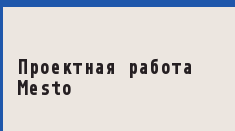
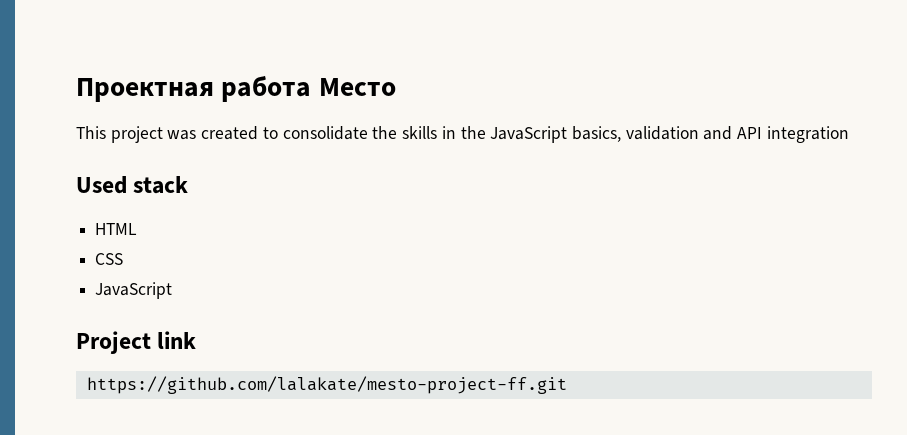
- Проектная работа Mesto
+ Проектная работа Место
+ This project was created to consolidate the skills in the JavaScript basics, validation and API integration
+ Used stack
+ HTML
+ CSS
+ JavaScript
+ Project link
+ https://github.com/lalakate/mesto-project-ff.git

